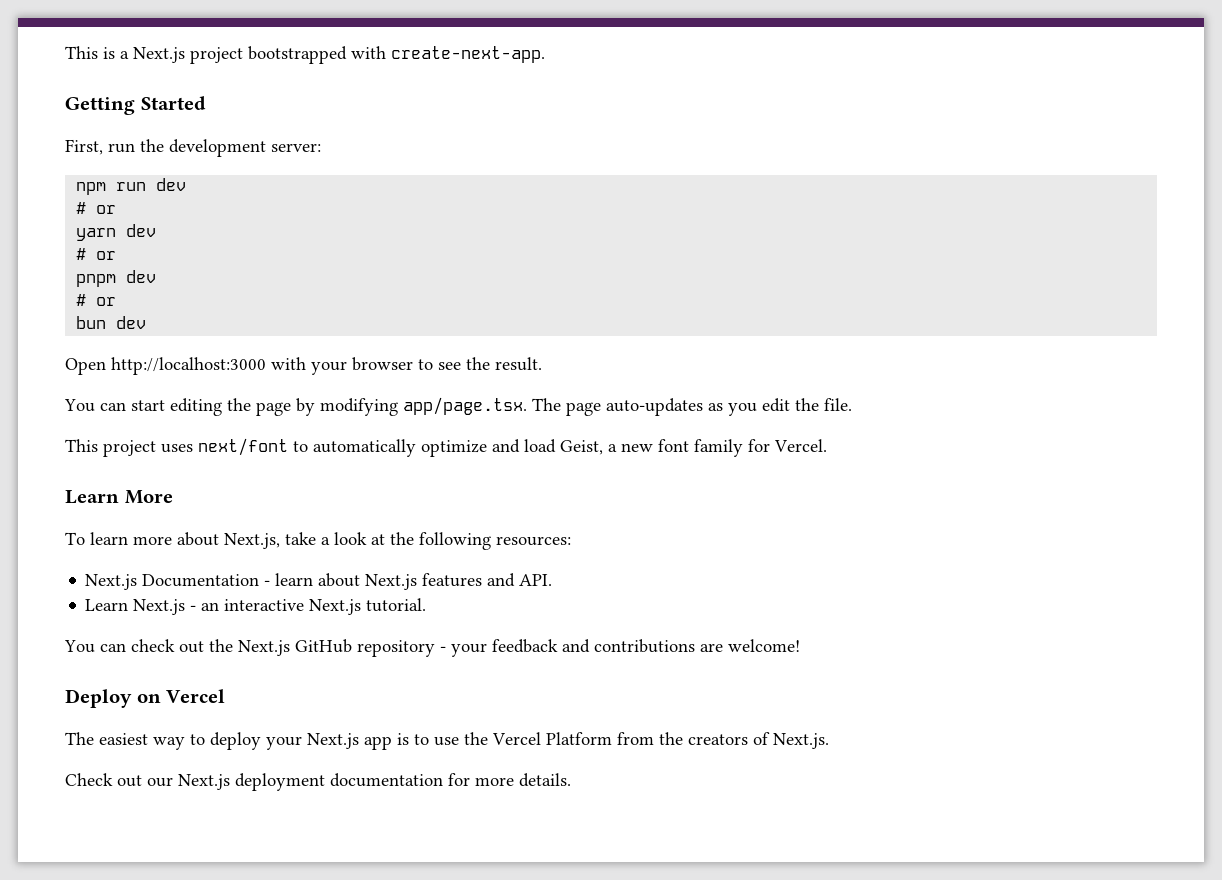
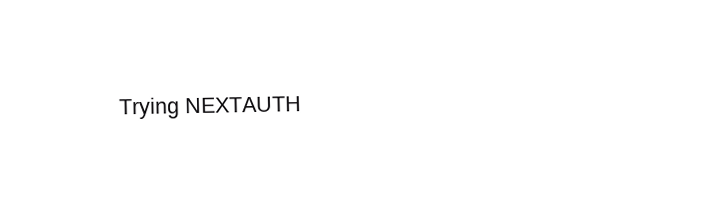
- This is a Next.js project bootstrapped with create-next-app.
- Getting Started
- First, run the development server:
- npm run dev
- # or
- yarn dev
- # or
- pnpm dev
- # or
- bun dev
- Open http://localhost:3000 with your browser to see the result.
- You can start editing the page by modifying app/page.tsx. The page auto-updates as you edit the file.
- This project uses next/font to automatically optimize and load Geist, a new font family for Vercel.
- Learn More
- To learn more about Next.js, take a look at the following resources:
- Next.js Documentation - learn about Next.js features and API.
- Learn Next.js - an interactive Next.js tutorial.
- You can check out the Next.js GitHub repository - your feedback and contributions are welcome!
- Deploy on Vercel
- The easiest way to deploy your Next.js app is to use the Vercel Platform from the creators of Next.js.
- Check out our Next.js deployment documentation for more details.
+ Trying NEXTAUTH

